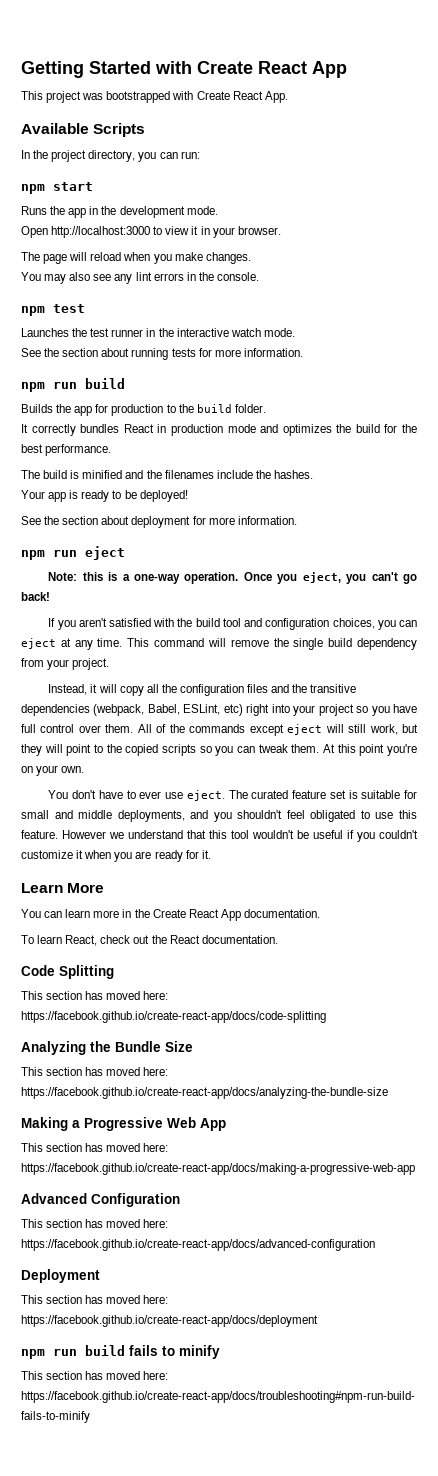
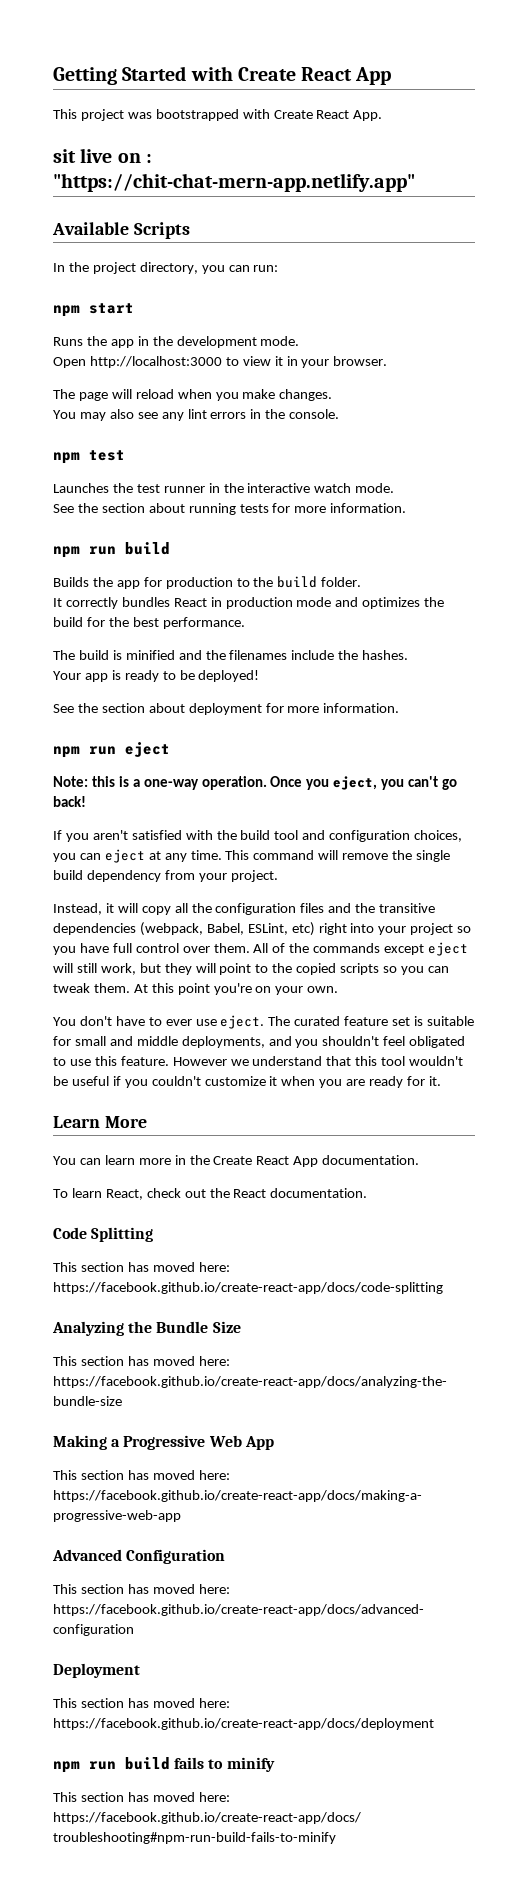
+ sit live on : "https://chit-chat-mern-app.netlify.app"

